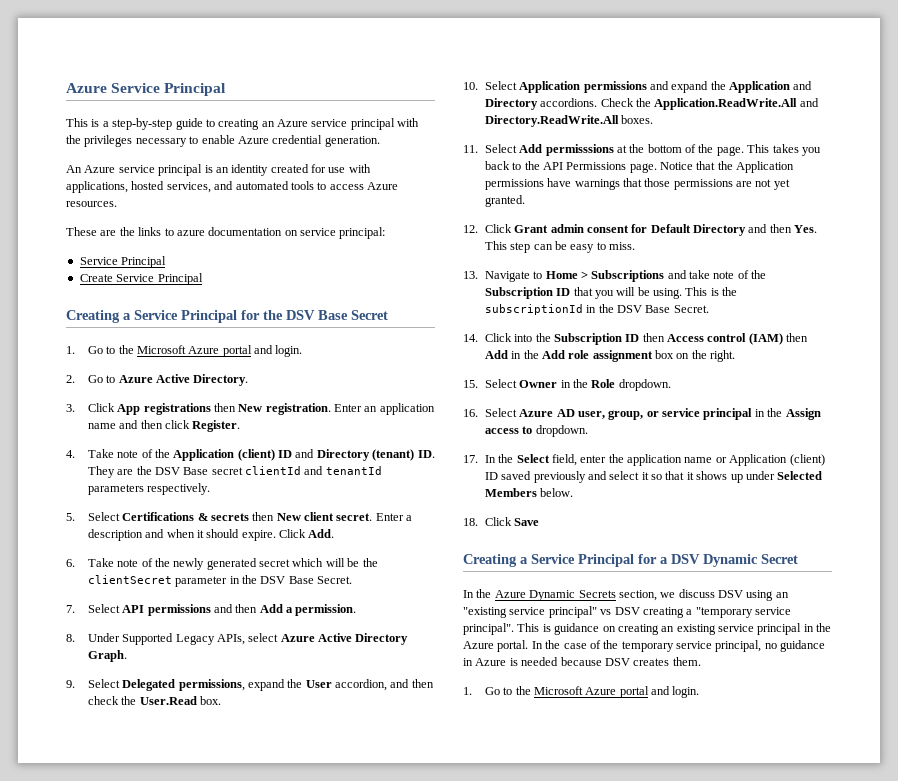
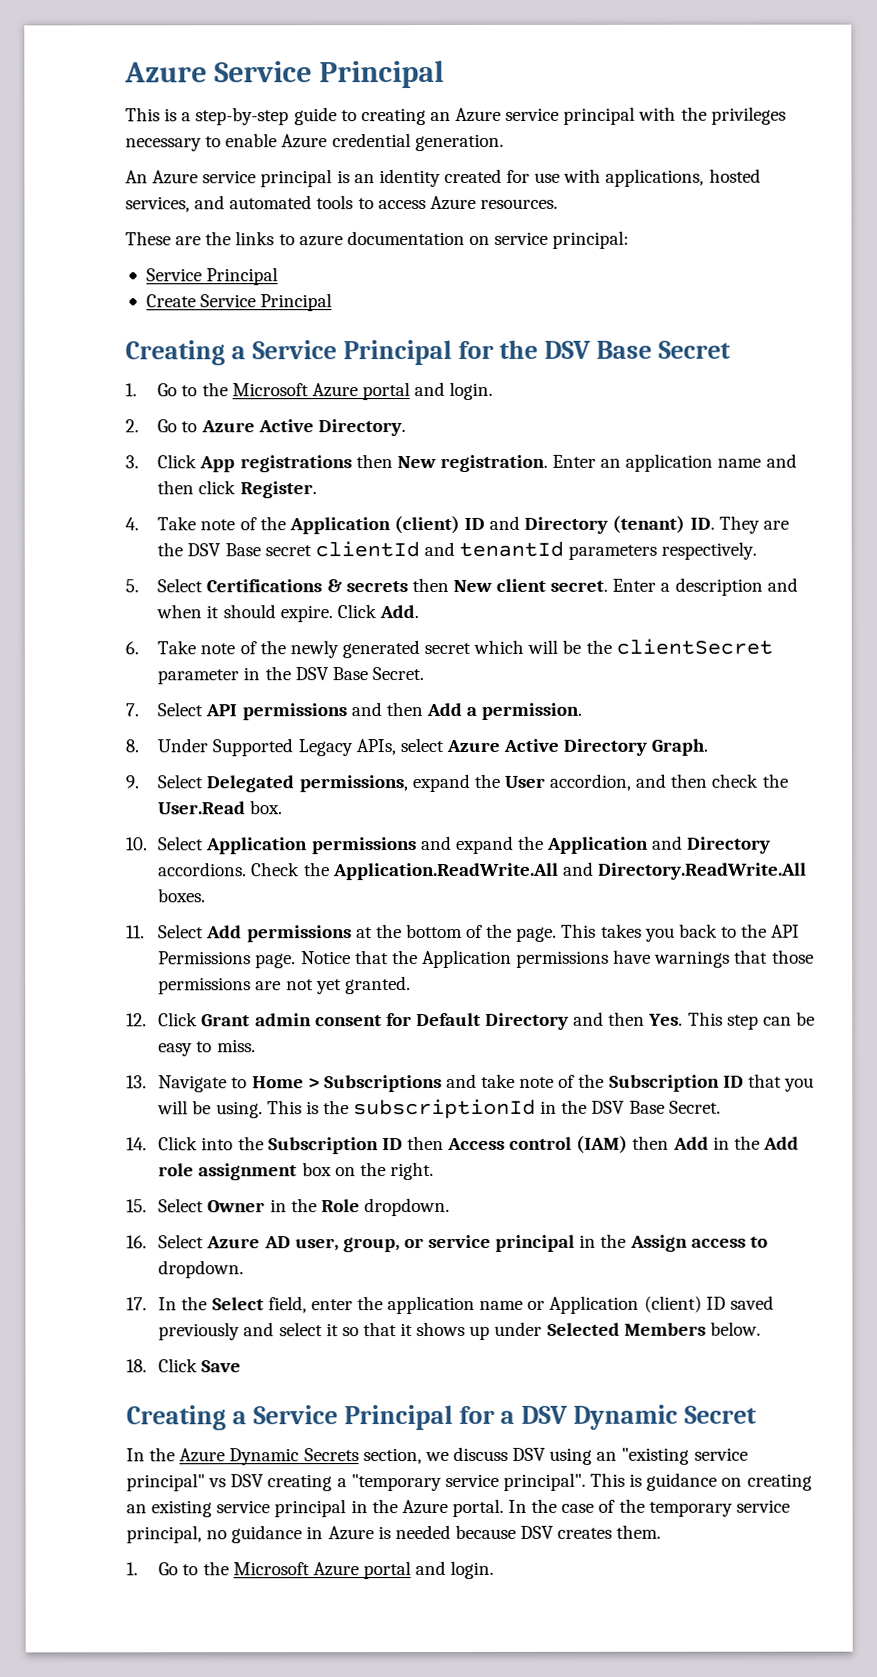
- 11. Select Add permisssions at the bottom of the page.
+ 11. Select Add permissions at the bottom of the page.

